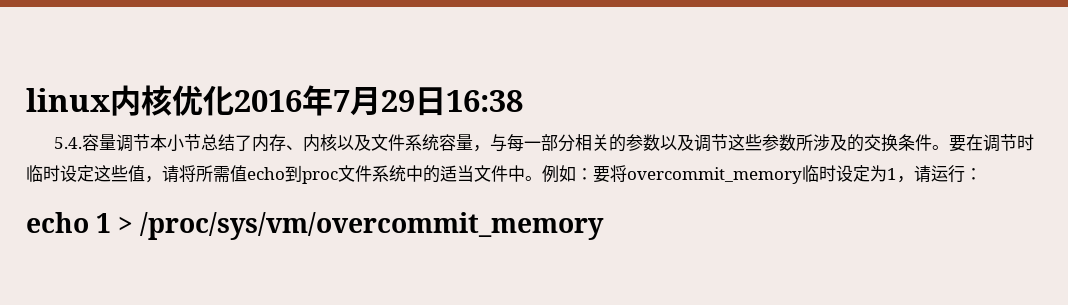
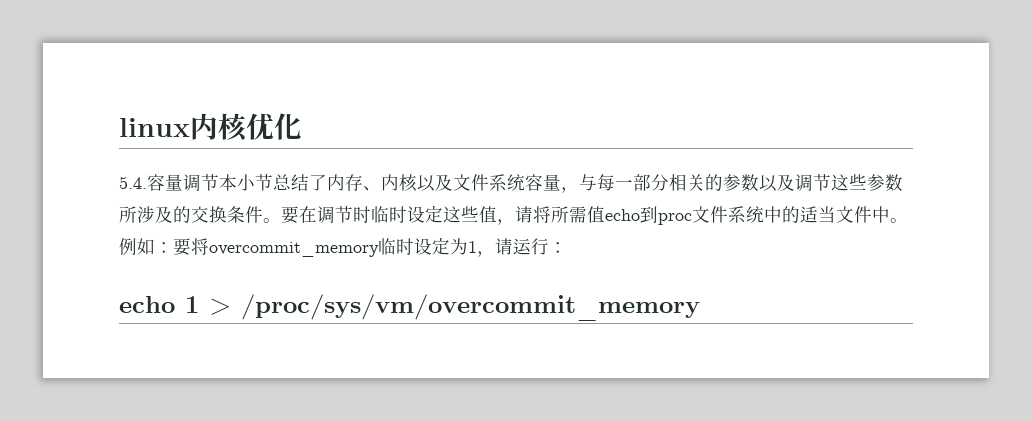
- linux内核优化2016年7月29日16:38
+ linux内核优化

